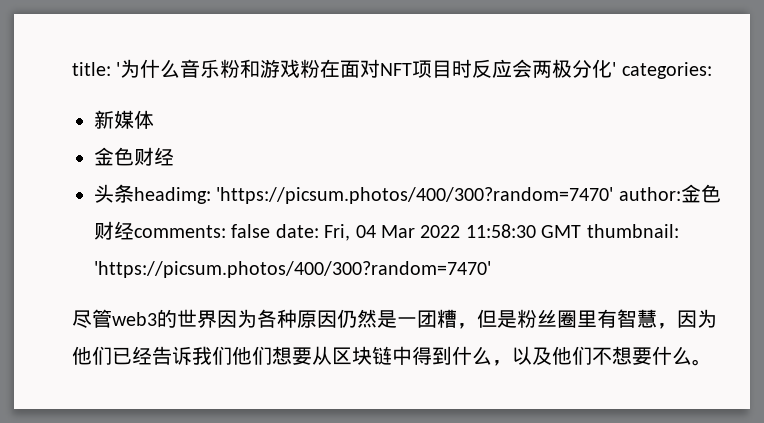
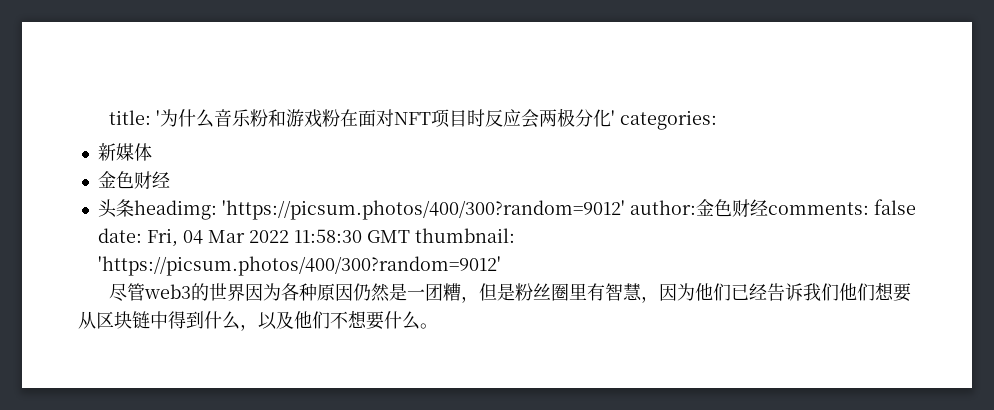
- 头条headimg: 'https://picsum.photos/400/300?random=7470' author:金色财经comments: false date: Fri, 04 Mar 2022 11:58:30 GMT thumbnail: 'https://picsum.photos/400/300?random=7470'
+ 头条headimg: 'https://picsum.photos/400/300?random=9012' author:金色财经comments: false date: Fri, 04 Mar 2022 11:58:30 GMT thumbnail: 'https://picsum.photos/400/300?random=9012'

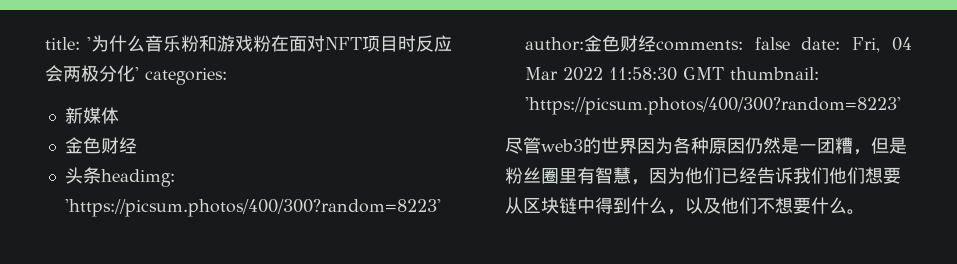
- 头条headimg: 'https://picsum.photos/400/300?random=9012' author:金色财经comments: false date: Fri, 04 Mar 2022 11:58:30 GMT thumbnail: 'https://picsum.photos/400/300?random=9012'
+ 头条headimg: 'https://picsum.photos/400/300?random=8223' author:金色财经comments: false date: Fri, 04 Mar 2022 11:58:30 GMT thumbnail: 'https://picsum.photos/400/300?random=8223'

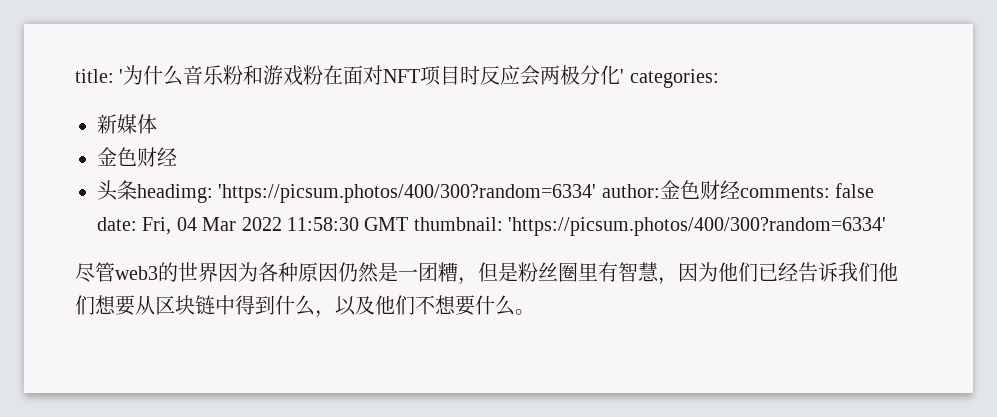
- 头条headimg: 'https://picsum.photos/400/300?random=8223' author:金色财经comments: false date: Fri, 04 Mar 2022 11:58:30 GMT thumbnail: 'https://picsum.photos/400/300?random=8223'
+ 头条headimg: 'https://picsum.photos/400/300?random=6334' author:金色财经comments: false date: Fri, 04 Mar 2022 11:58:30 GMT thumbnail: 'https://picsum.photos/400/300?random=6334'

